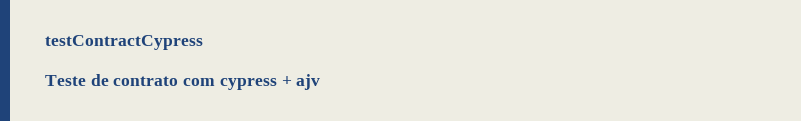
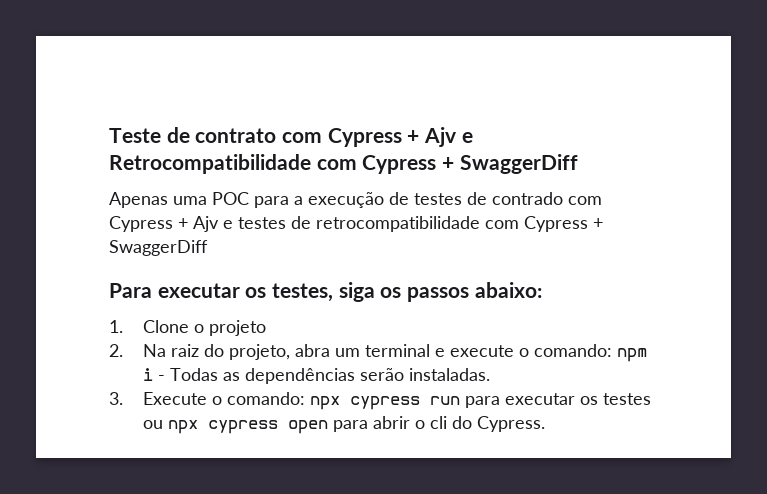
- testContractCypress
- Teste de contrato com cypress + ajv
+ Teste de contrato com Cypress + Ajv e Retrocompatibilidade com Cypress + SwaggerDiff
+ Apenas uma POC para a execução de testes de contrado com Cypress + Ajv e testes de retrocompatibilidade com Cypress + SwaggerDiff
+ Para executar os testes, siga os passos abaixo:
+ 1. Clone o projeto
+ 2. Na raiz do projeto, abra um terminal e execute o comando: npm i - Todas as dependências serão instaladas.
+ 3. Execute o comando: npx cypress run para executar os testes ou npx cypress open para abrir o cli do Cypress.

